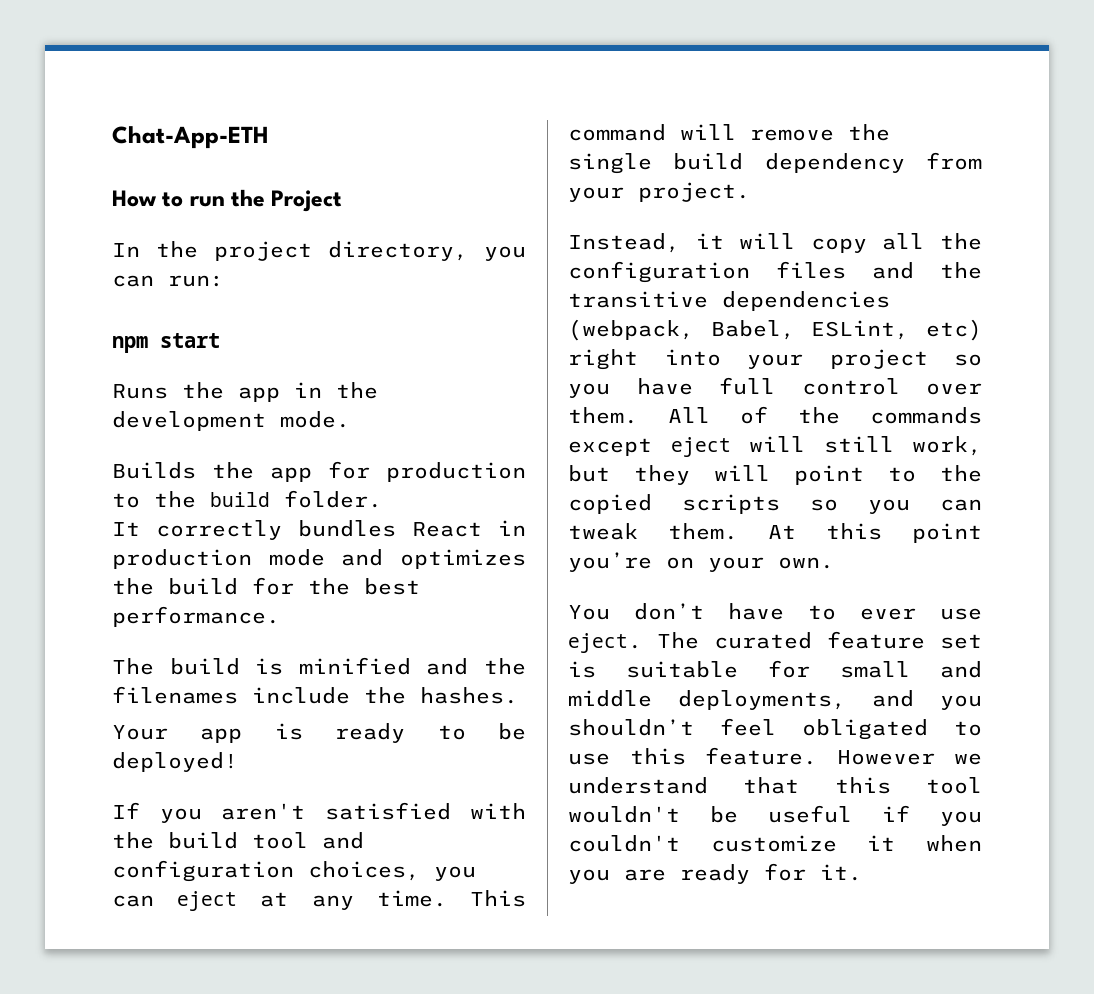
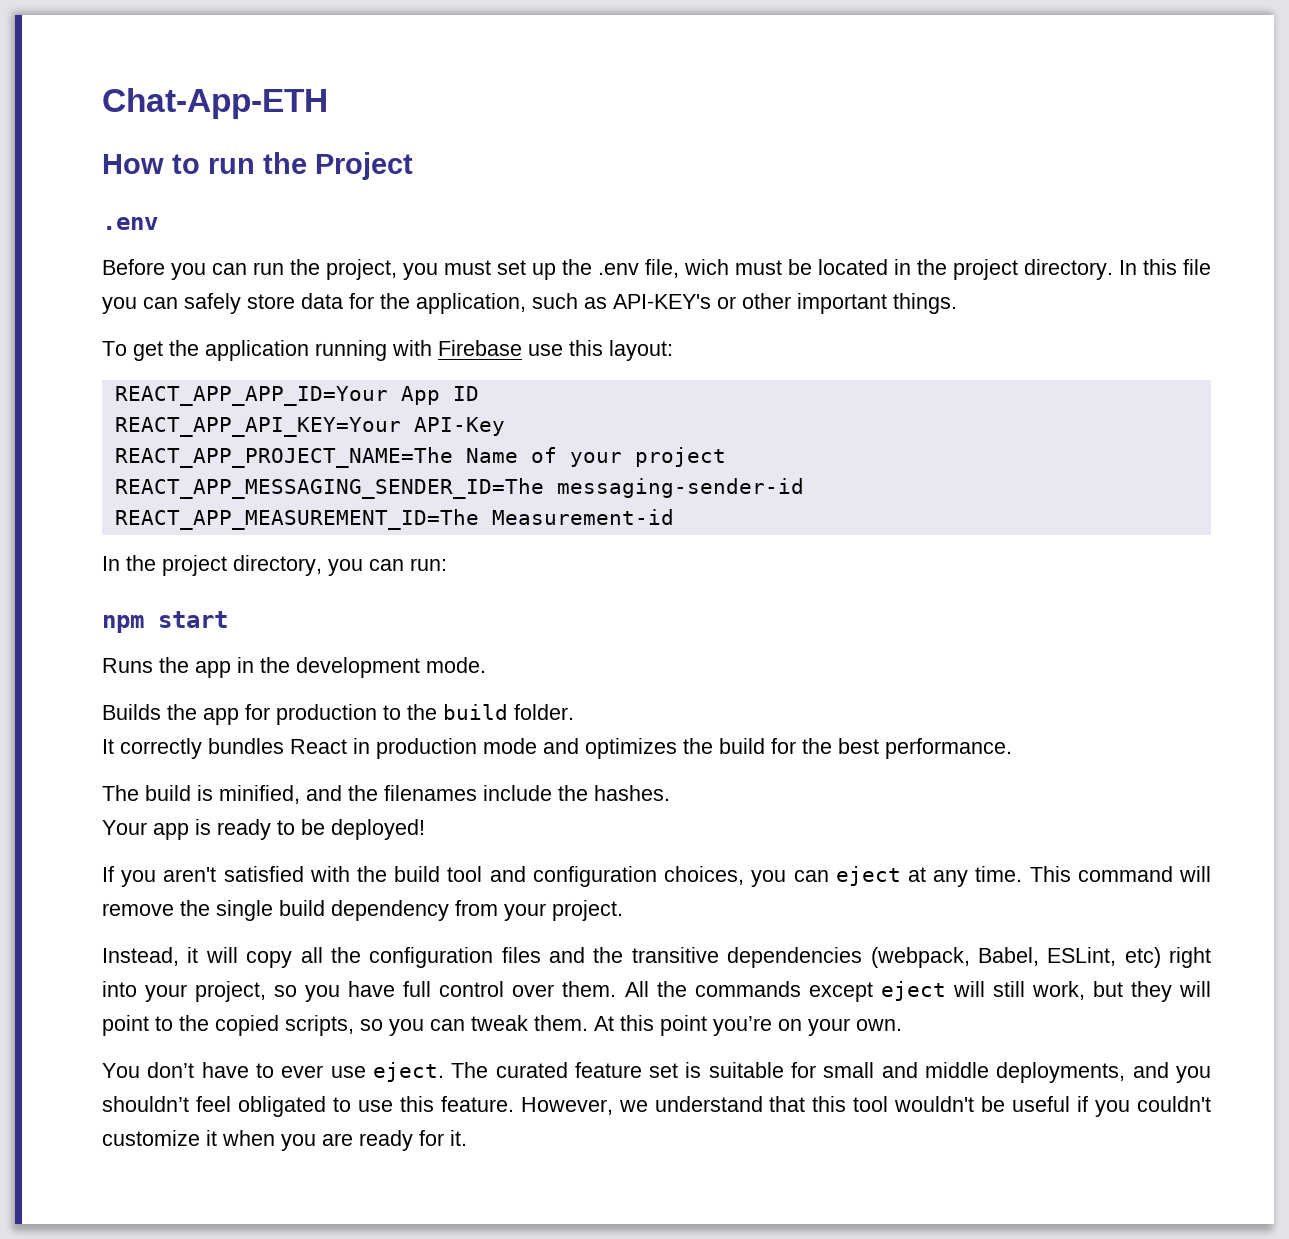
  How to run the Project
+ .env
+ Before you can run the project, you must set up the .env file, wich must be located in the project directory. In this file you can safely store data for the application, such as API-KEY's or other important things.
+ To get the application running with Firebase use this layout:
+ REACT_APP_APP_ID=Your App ID
+ REACT_APP_API_KEY=Your API-Key
+ REACT_APP_PROJECT_NAME=The Name of your project
+ REACT_APP_MESSAGING_SENDER_ID=The messaging-sender-id
+ REACT_APP_MEASUREMENT_ID=The Measurement-id
- The build is minified and the filenames include the hashes.
+ The build is minified, and the filenames include the hashes.
- Instead, it will copy all the configuration files and the transitive dependencies (webpack, Babel, ESLint, etc) right into your project so you have full control over them.
+ Instead, it will copy all the configuration files and the transitive dependencies (webpack, Babel, ESLint, etc) right into your project, so you have full control over them.
- All of the commands except eject will still work, but they will point to the copied scripts so you can tweak them.
+ All the commands except eject will still work, but they will point to the copied scripts, so you can tweak them.
- However we understand that this tool wouldn't be useful if you couldn't customize it when you are ready for it.
+ However, we understand that this tool wouldn't be useful if you couldn't customize it when you are ready for it.

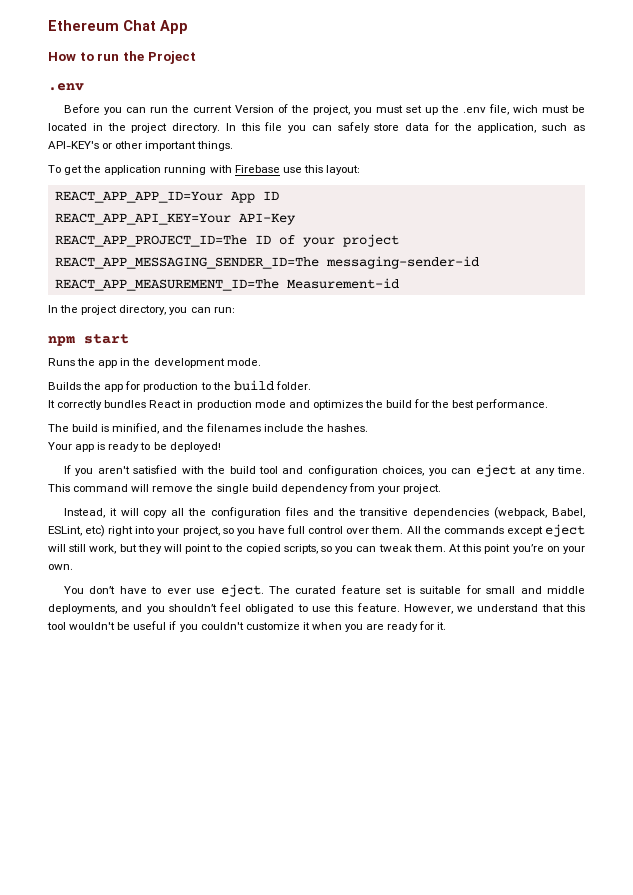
- Chat-App-ETH
+ Ethereum Chat App
- Before you can run the project, you must set up the .env file, wich must be located in the project directory.
+ Before you can run the current Version of the project, you must set up the .env file, wich must be located in the project directory.
- REACT_APP_PROJECT_NAME=The Name of your project
+ REACT_APP_PROJECT_ID=The ID of your project

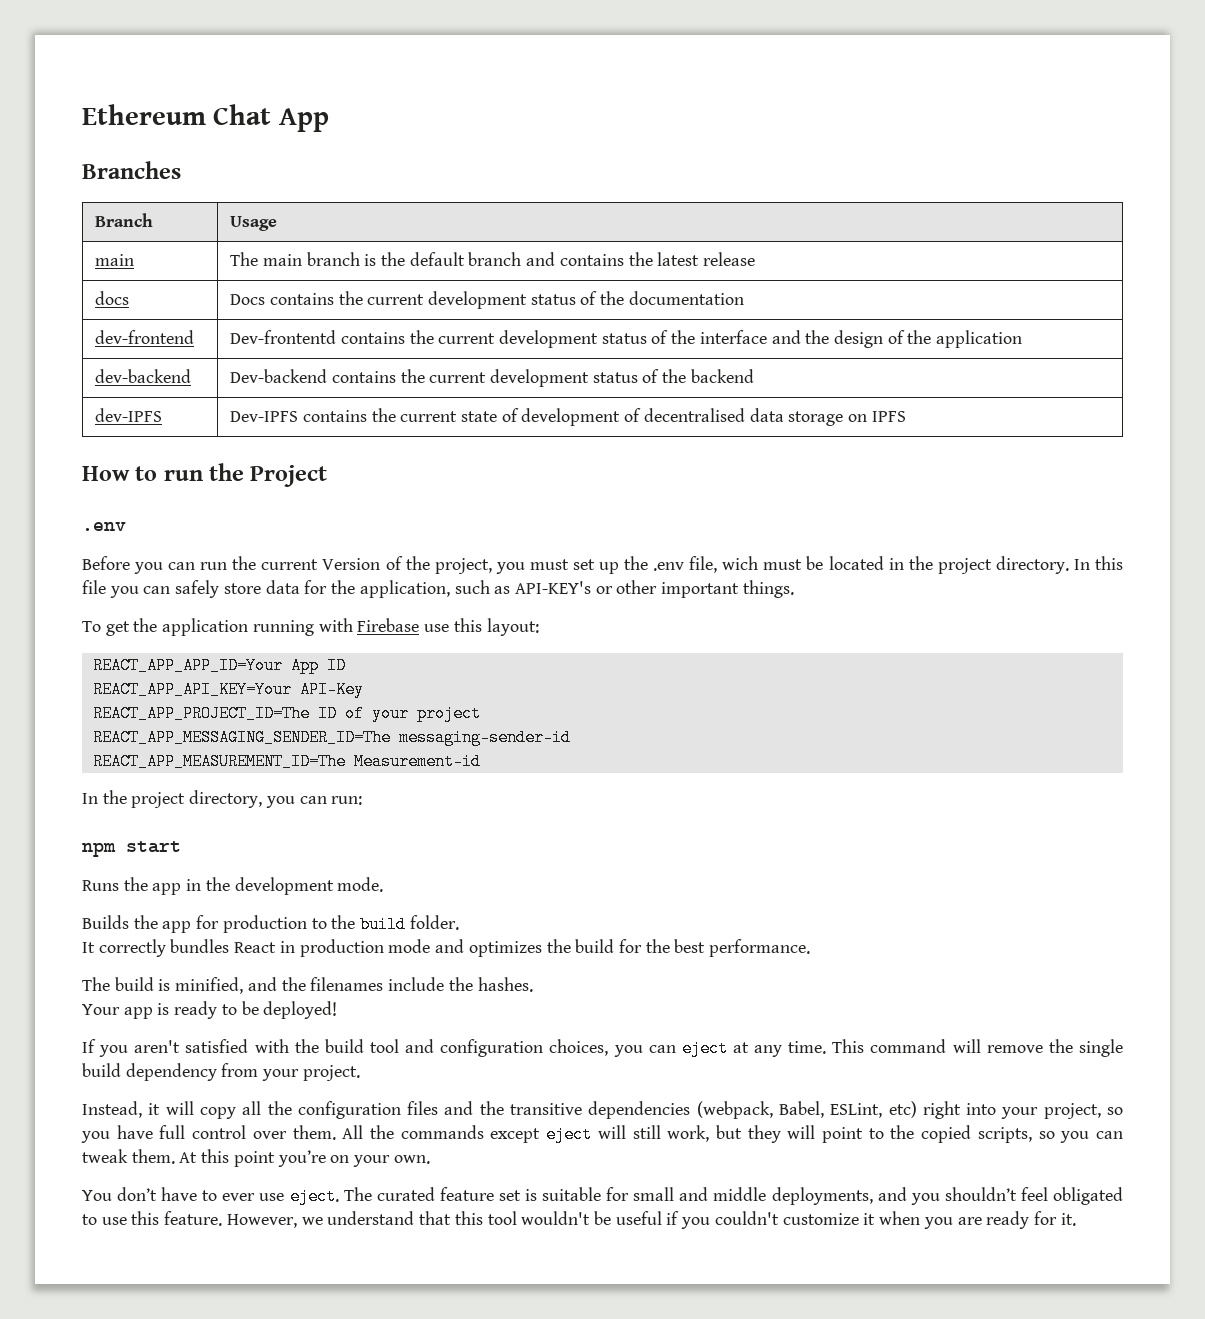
+ Branches
+ Branch | Usage
+ main | The main branch is the default branch and contains the latest release
+ docs | Docs contains the current development status of the documentation
+ dev-frontend | Dev-frontentd contains the current development status of the interface and the design of the application
+ dev-backend | Dev-backend contains the current development status of the backend
+ dev-IPFS | Dev-IPFS contains the current state of development of decentralised data storage on IPFS

